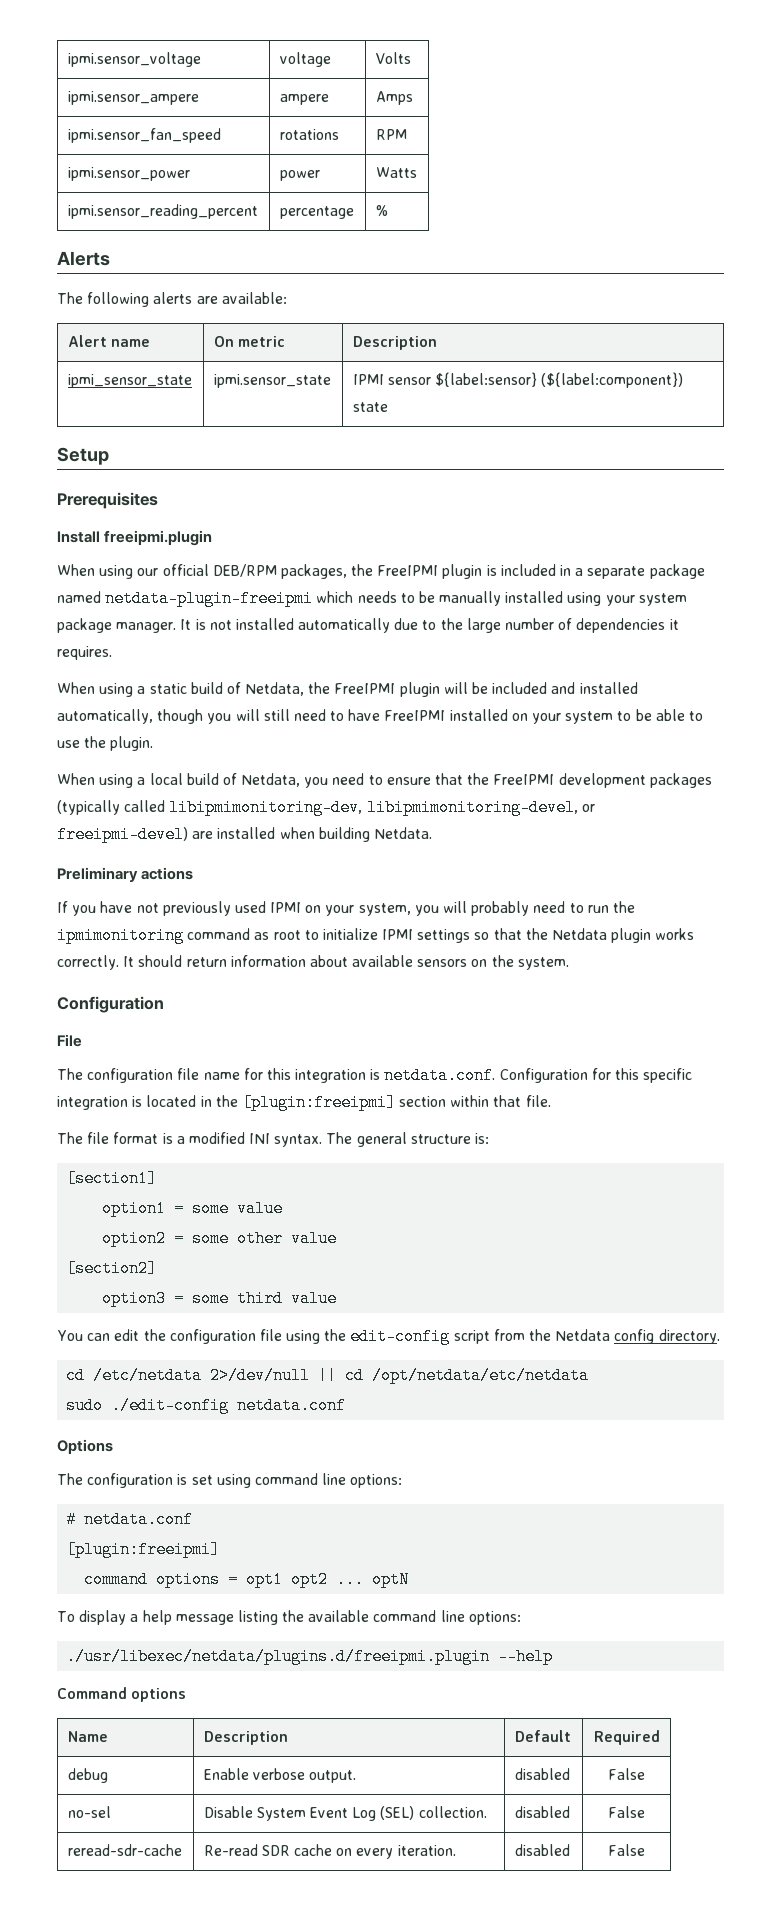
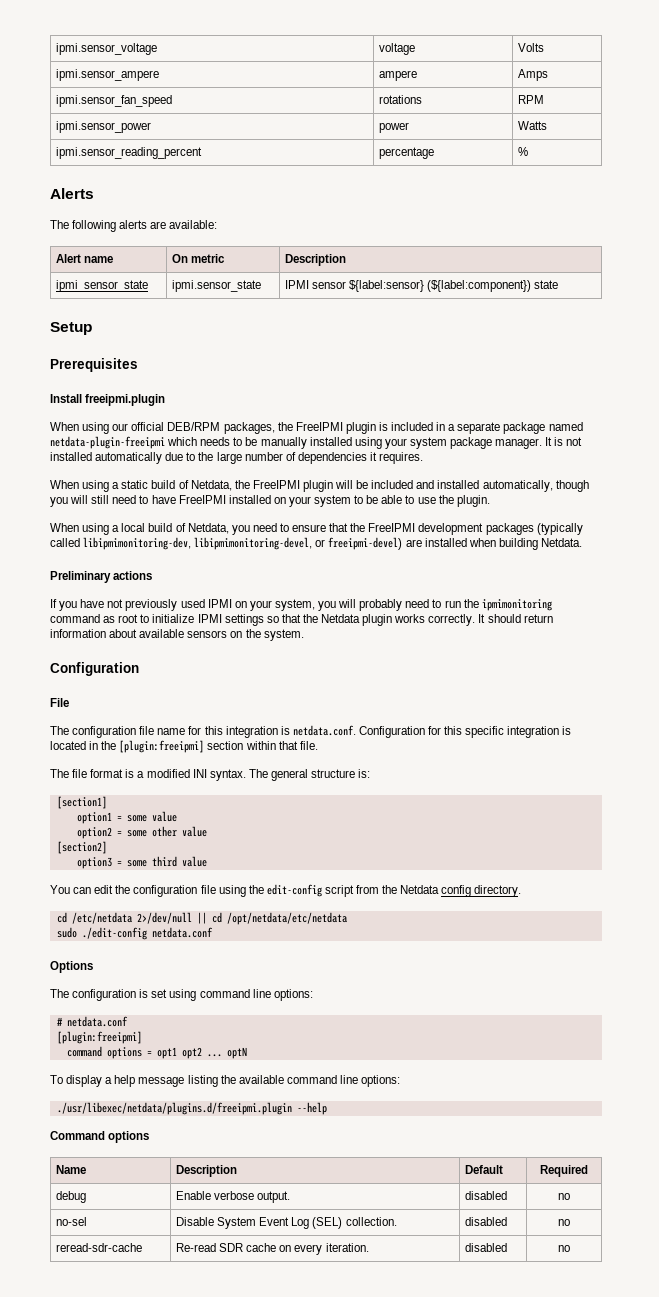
- debug | Enable verbose output. | disabled | False
+ debug | Enable verbose output. | disabled | no
- no-sel | Disable System Event Log (SEL) collection. | disabled | False
+ no-sel | Disable System Event Log (SEL) collection. | disabled | no
- reread-sdr-cache | Re-read SDR cache on every iteration. | disabled | False
+ reread-sdr-cache | Re-read SDR cache on every iteration. | disabled | no

